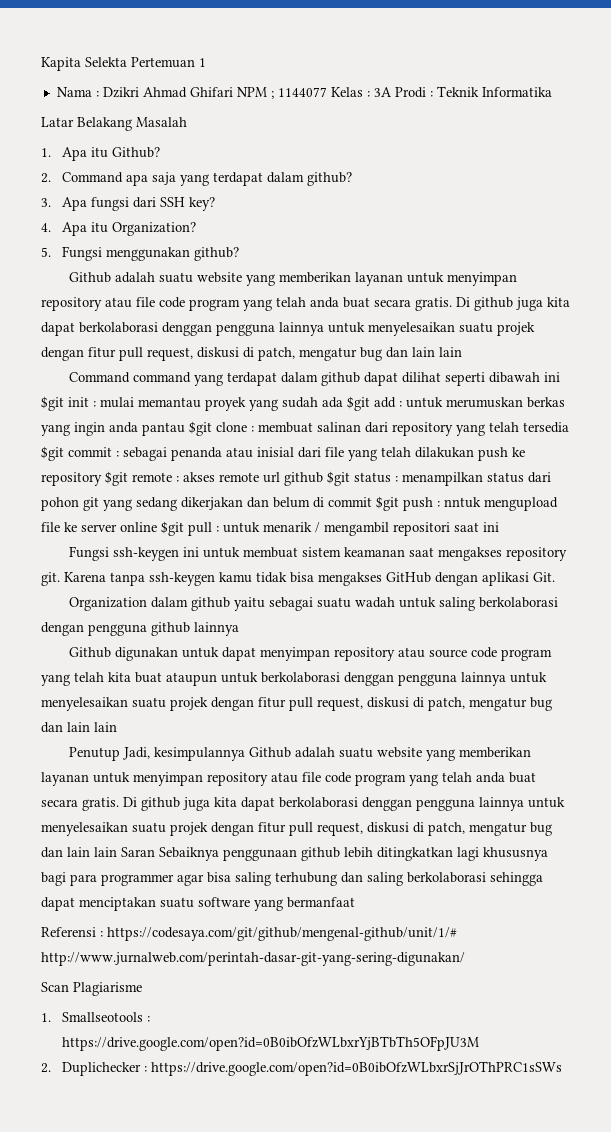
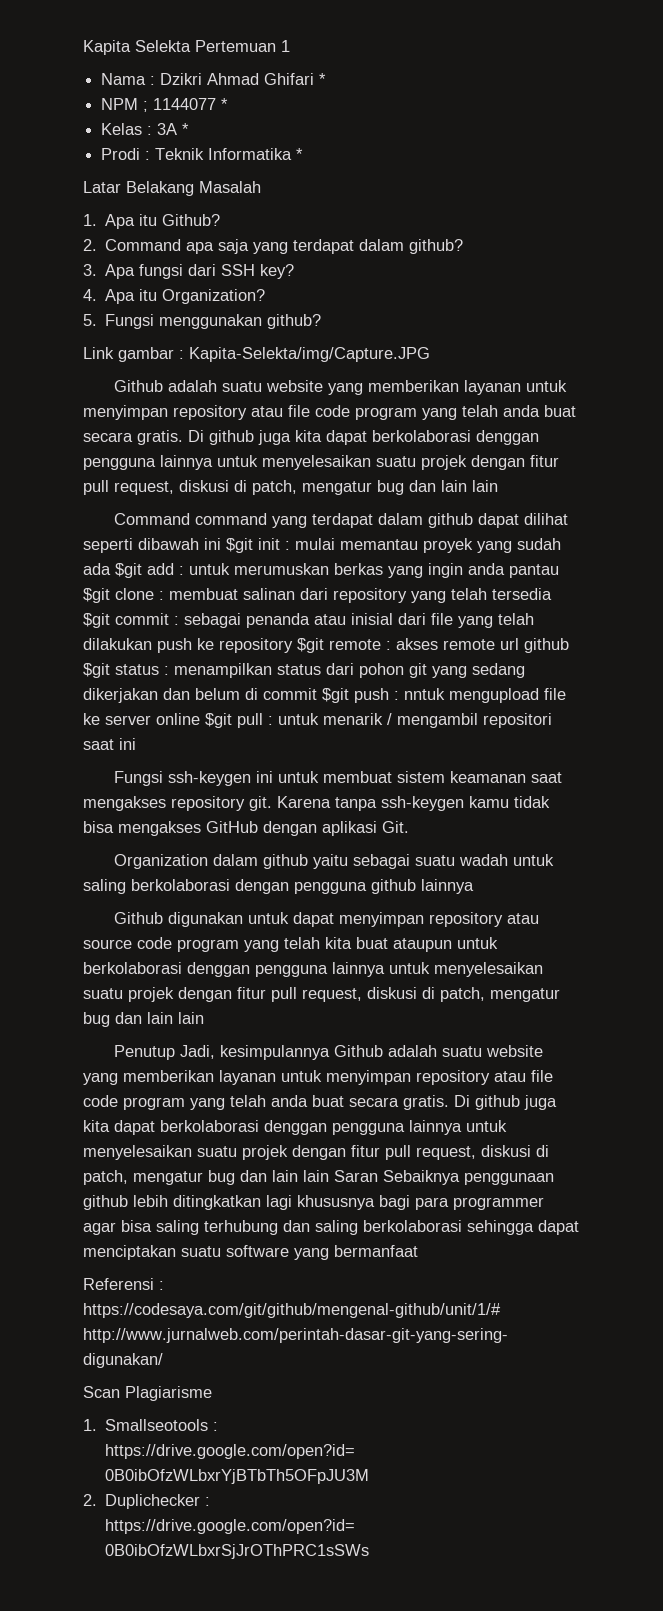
- Nama : Dzikri Ahmad Ghifari NPM ; 1144077 Kelas : 3A Prodi : Teknik Informatika
+ Nama : Dzikri Ahmad Ghifari *
+ NPM ; 1144077 *
+ Kelas : 3A *
+ Prodi : Teknik Informatika *
+ Link gambar : Kapita-Selekta/img/Capture.JPG

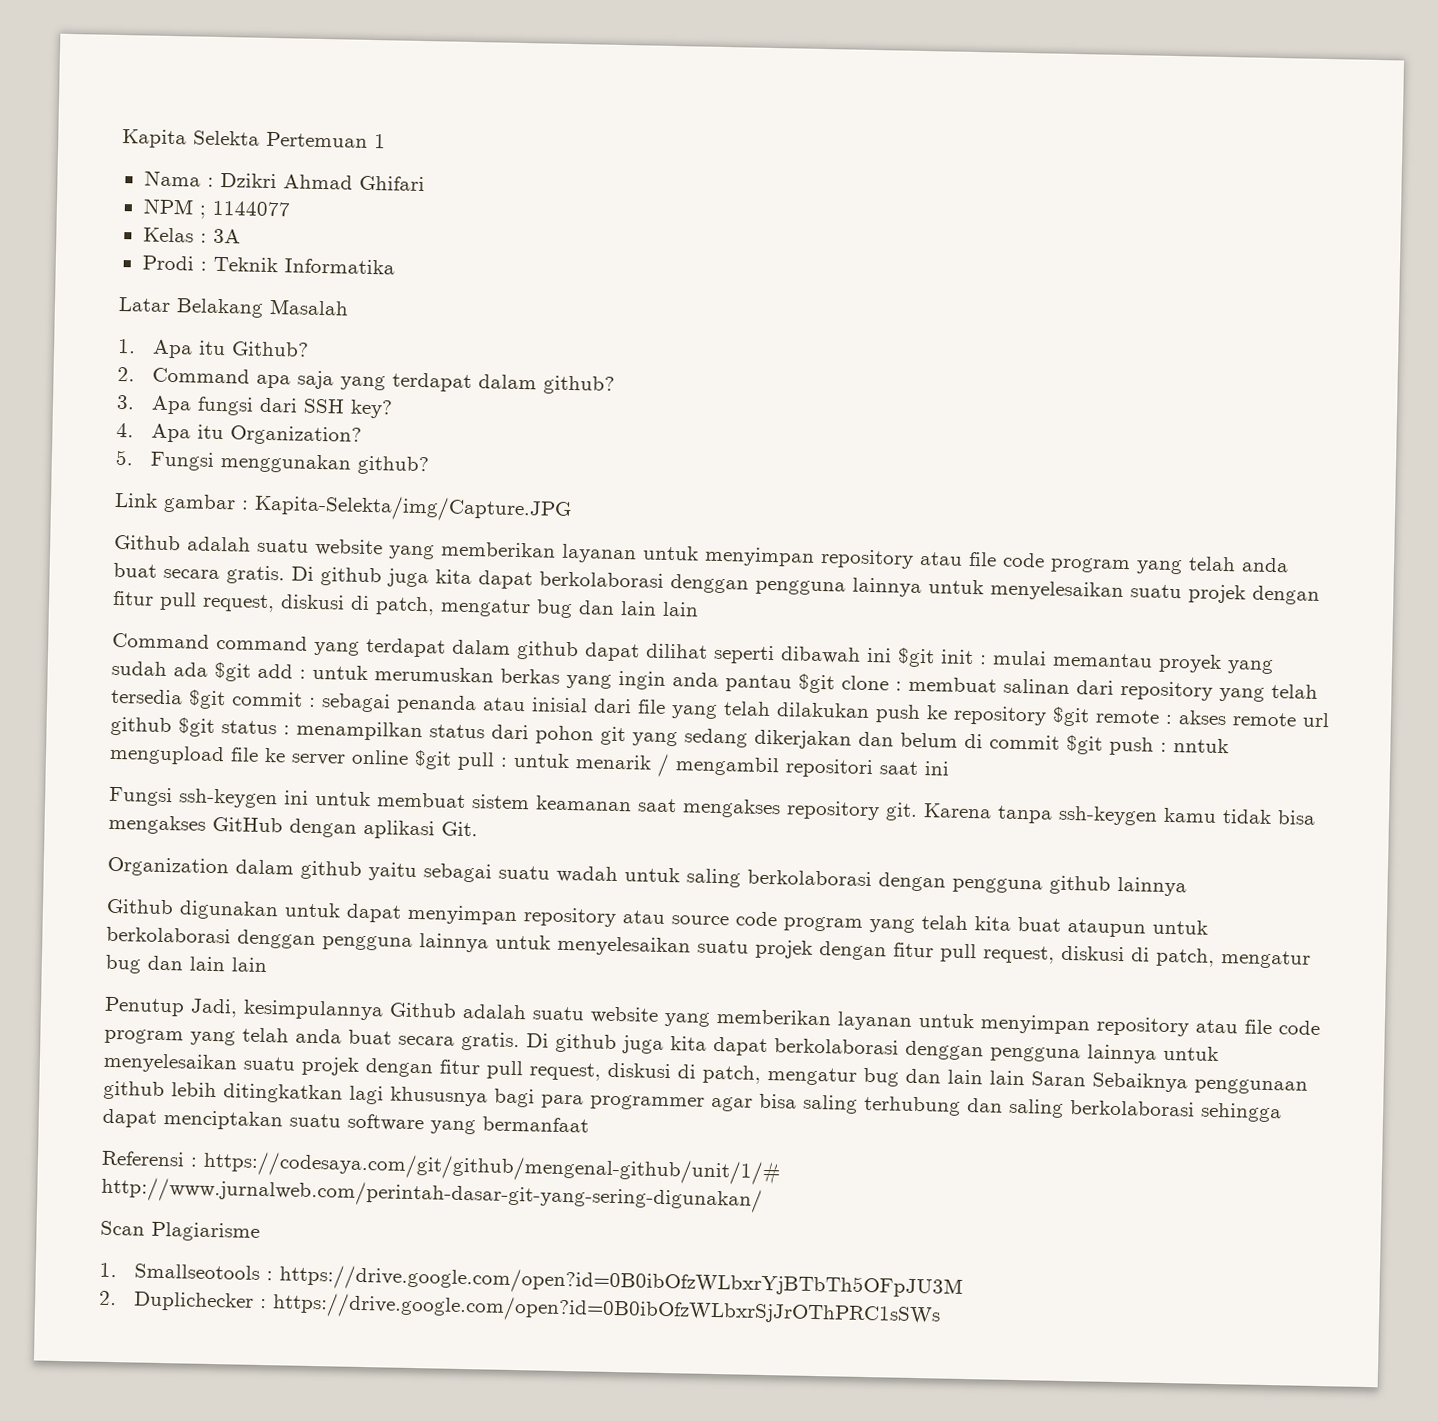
- Nama : Dzikri Ahmad Ghifari *
+ Nama : Dzikri Ahmad Ghifari
- NPM ; 1144077 *
+ NPM ; 1144077
- Kelas : 3A *
+ Kelas : 3A
- Prodi : Teknik Informatika *
+ Prodi : Teknik Informatika

